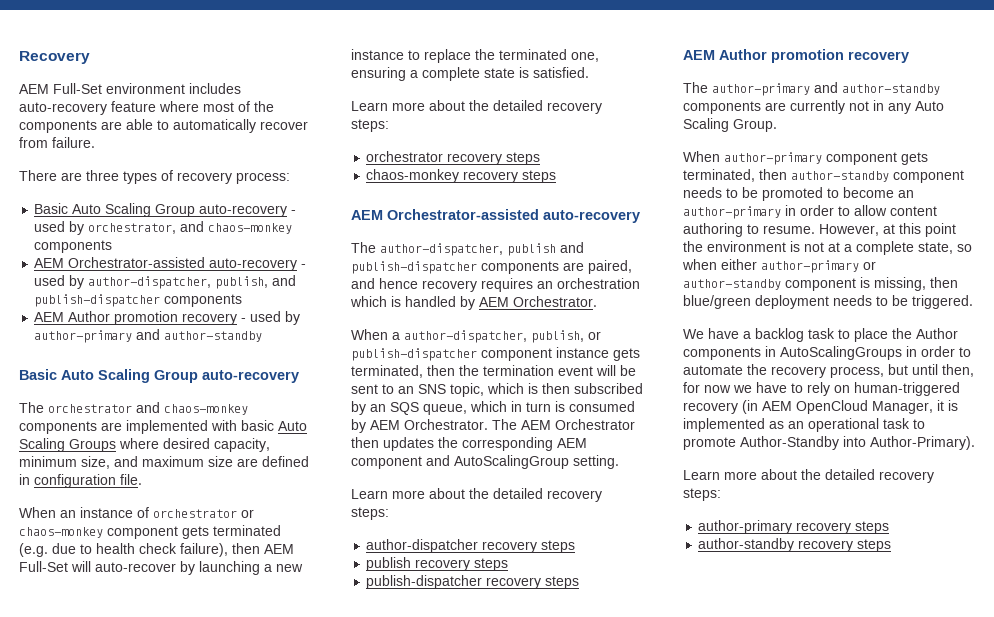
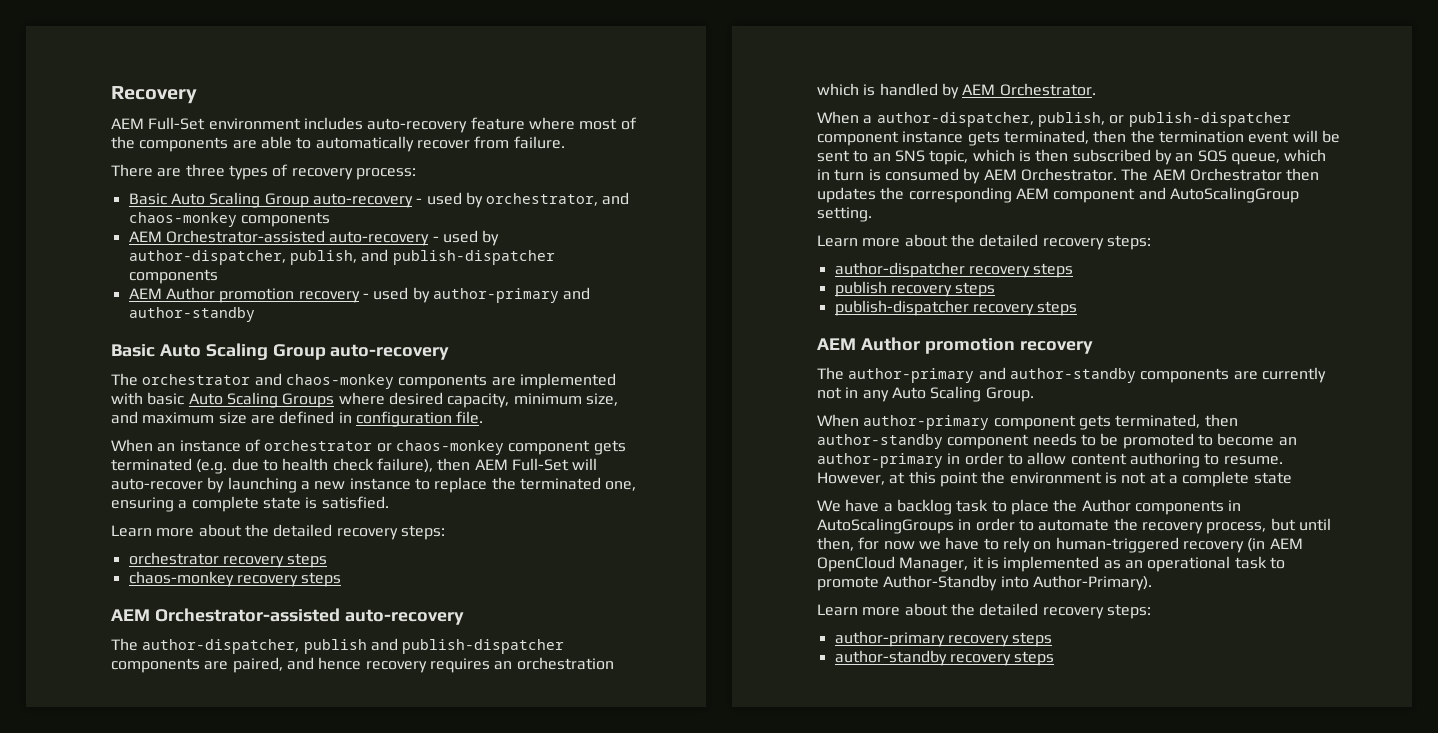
- However, at this point the environment is not at a complete state, so when either author-primary or author-standby component is missing, then blue/green deployment needs to be triggered.
+ However, at this point the environment is not at a complete state

